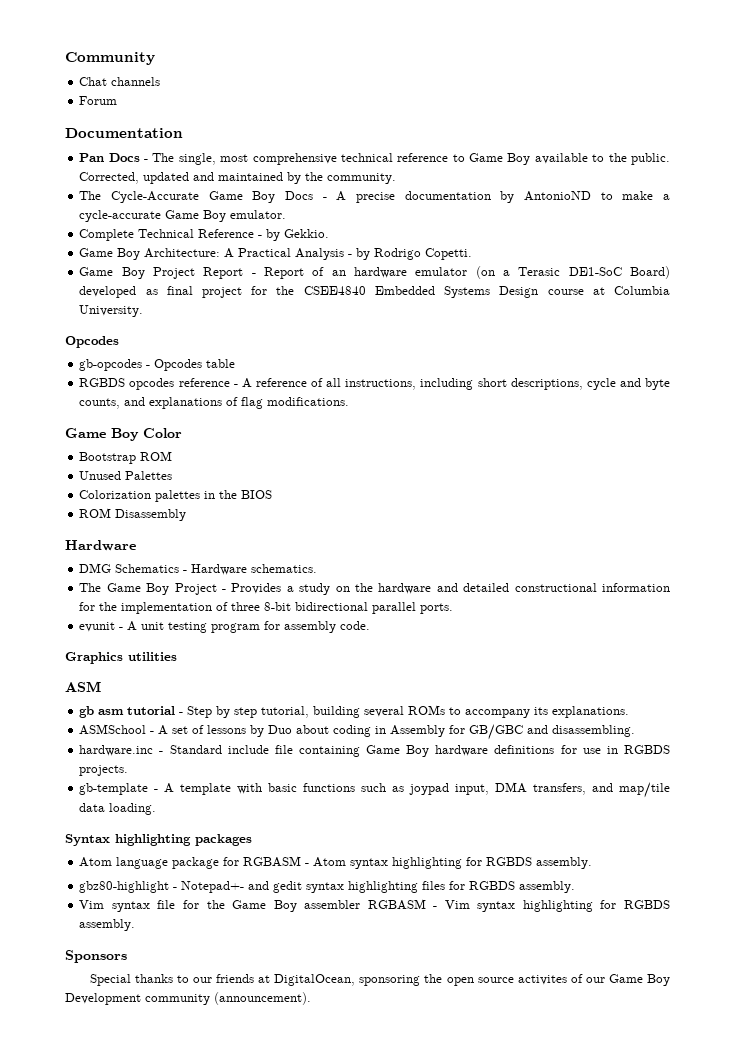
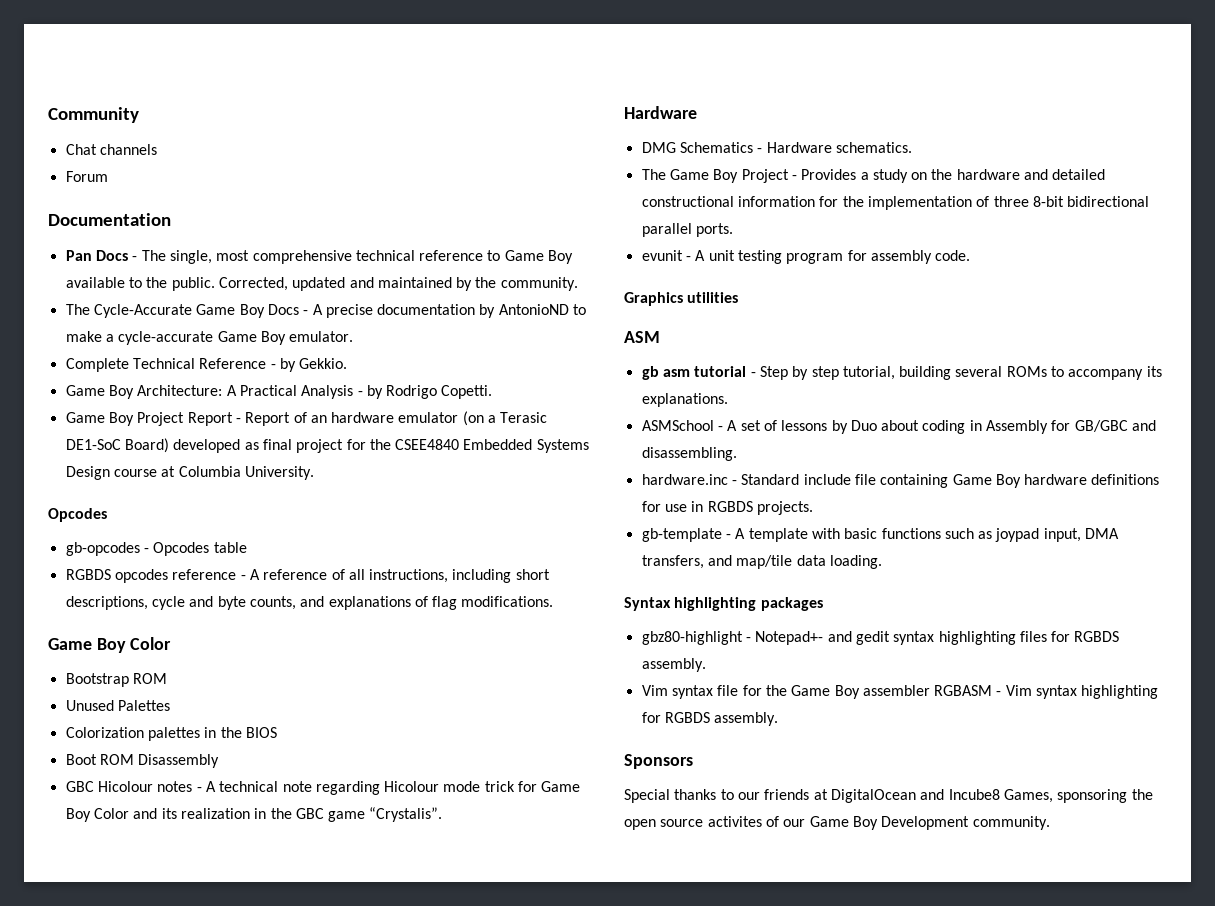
- ROM Disassembly
+ Boot ROM Disassembly
+ GBC Hicolour notes - A technical note regarding Hicolour mode trick for Game Boy Color and its realization in the GBC game “Crystalis”.
- Atom language package for RGBASM - Atom syntax highlighting for RGBDS assembly.
- Special thanks to our friends at DigitalOcean, sponsoring the open source activites of our Game Boy Development community (announcement).
+ Special thanks to our friends at DigitalOcean and Incube8 Games, sponsoring the open source activites of our Game Boy Development community.

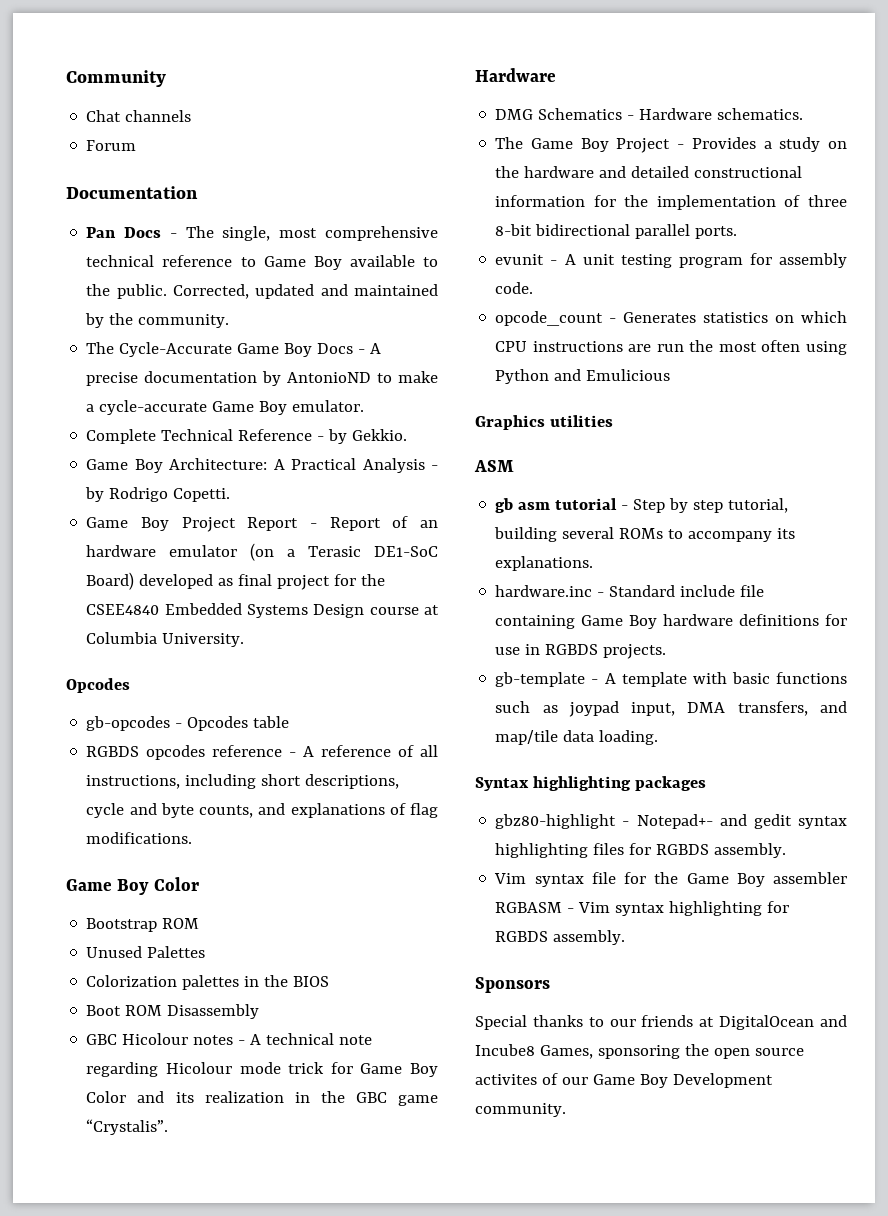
+ opcode_count - Generates statistics on which CPU instructions are run the most often using Python and Emulicious
- ASMSchool - A set of lessons by Duo about coding in Assembly for GB/GBC and disassembling.

